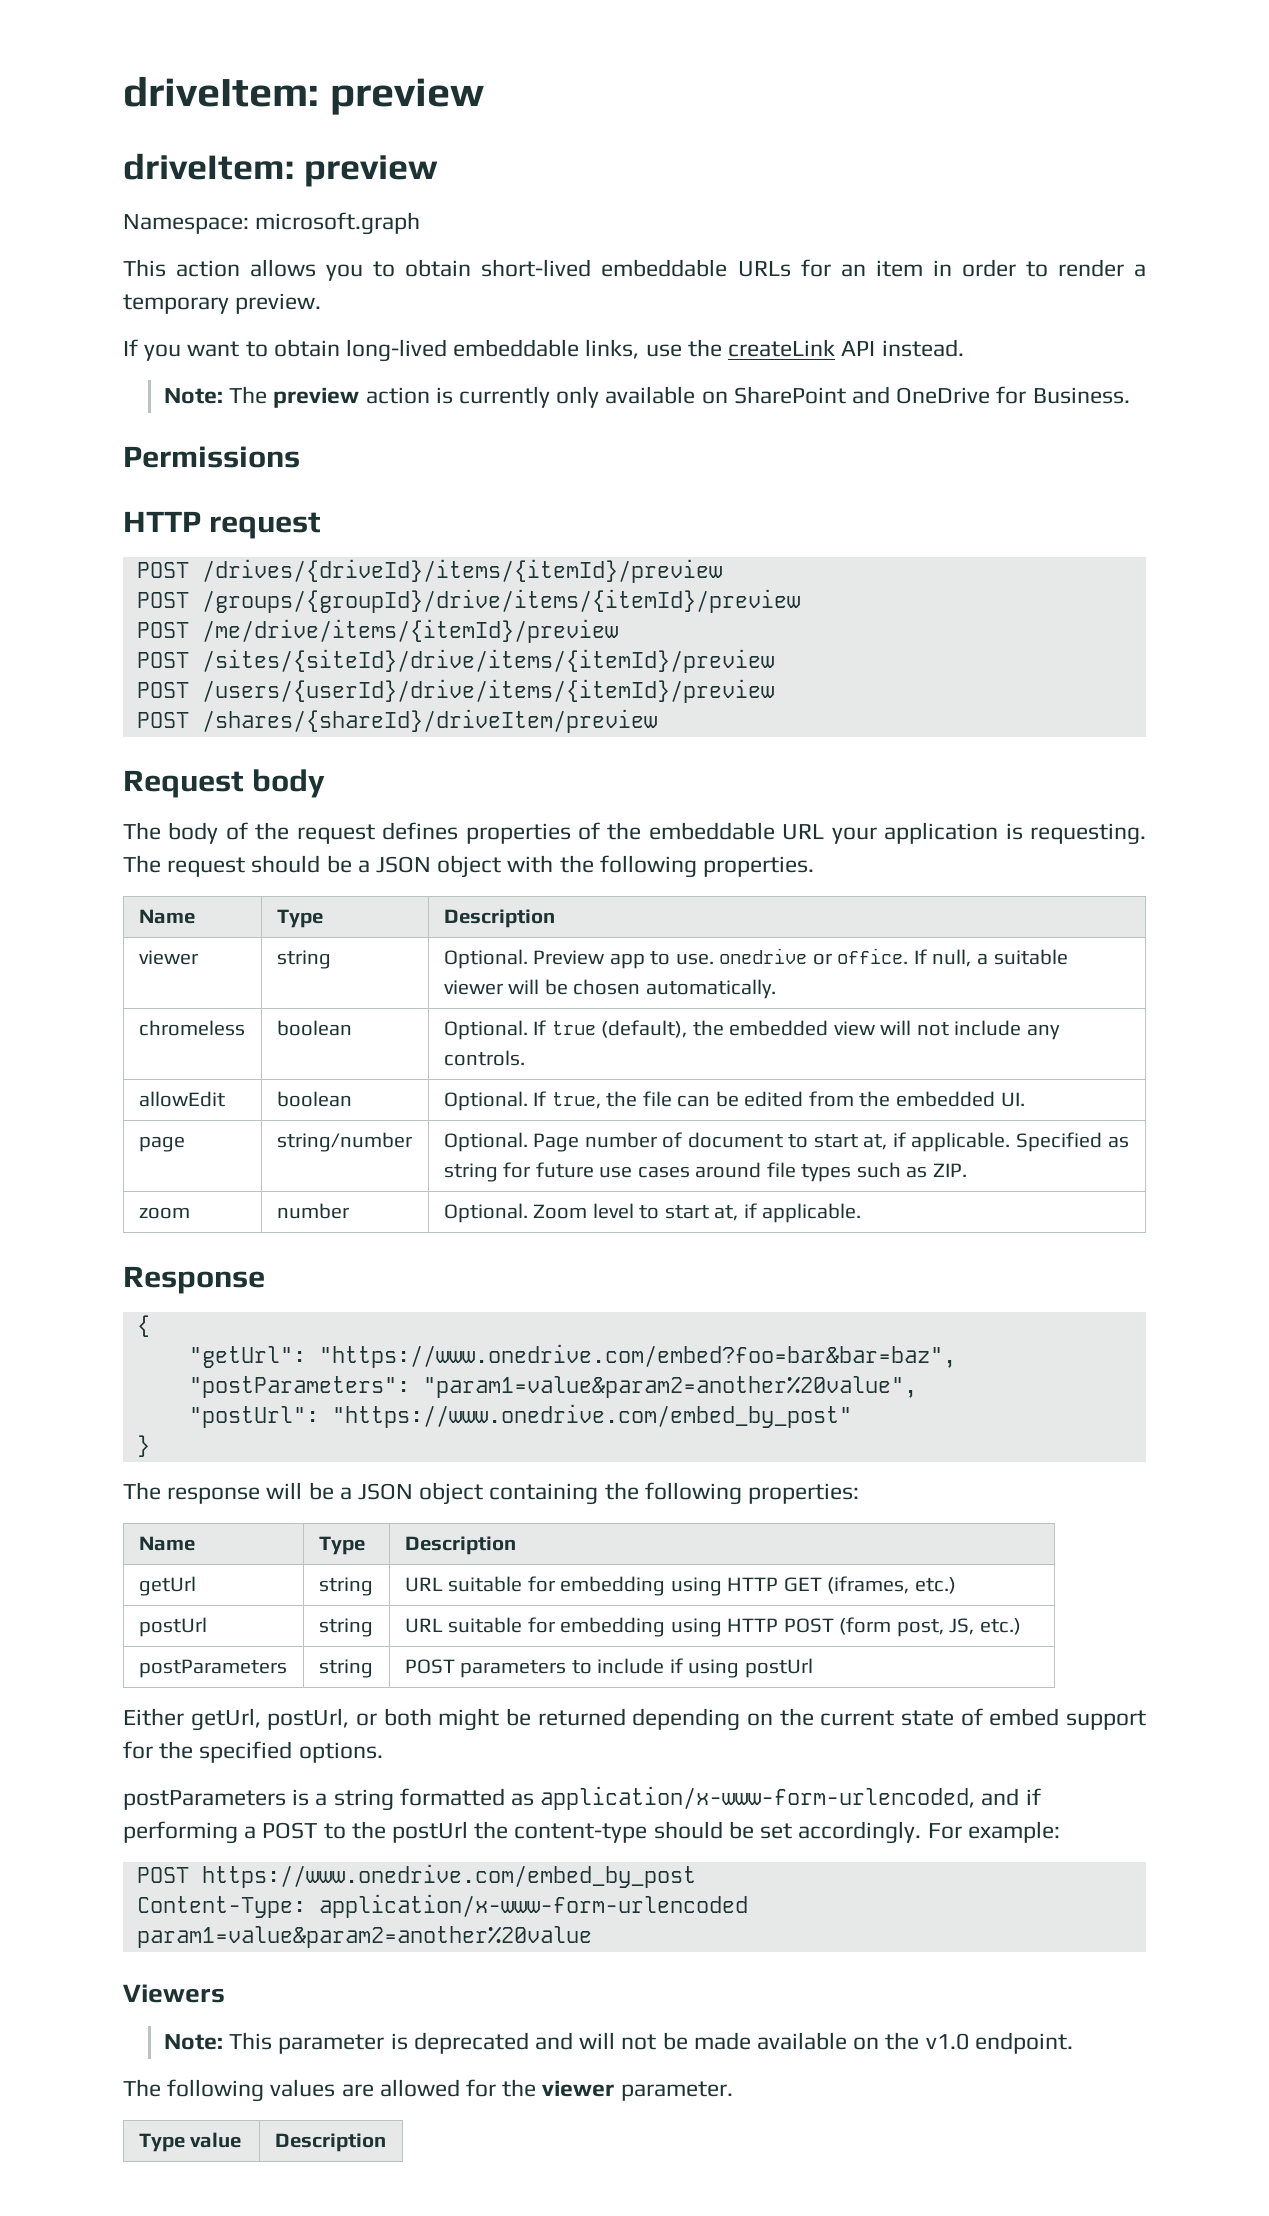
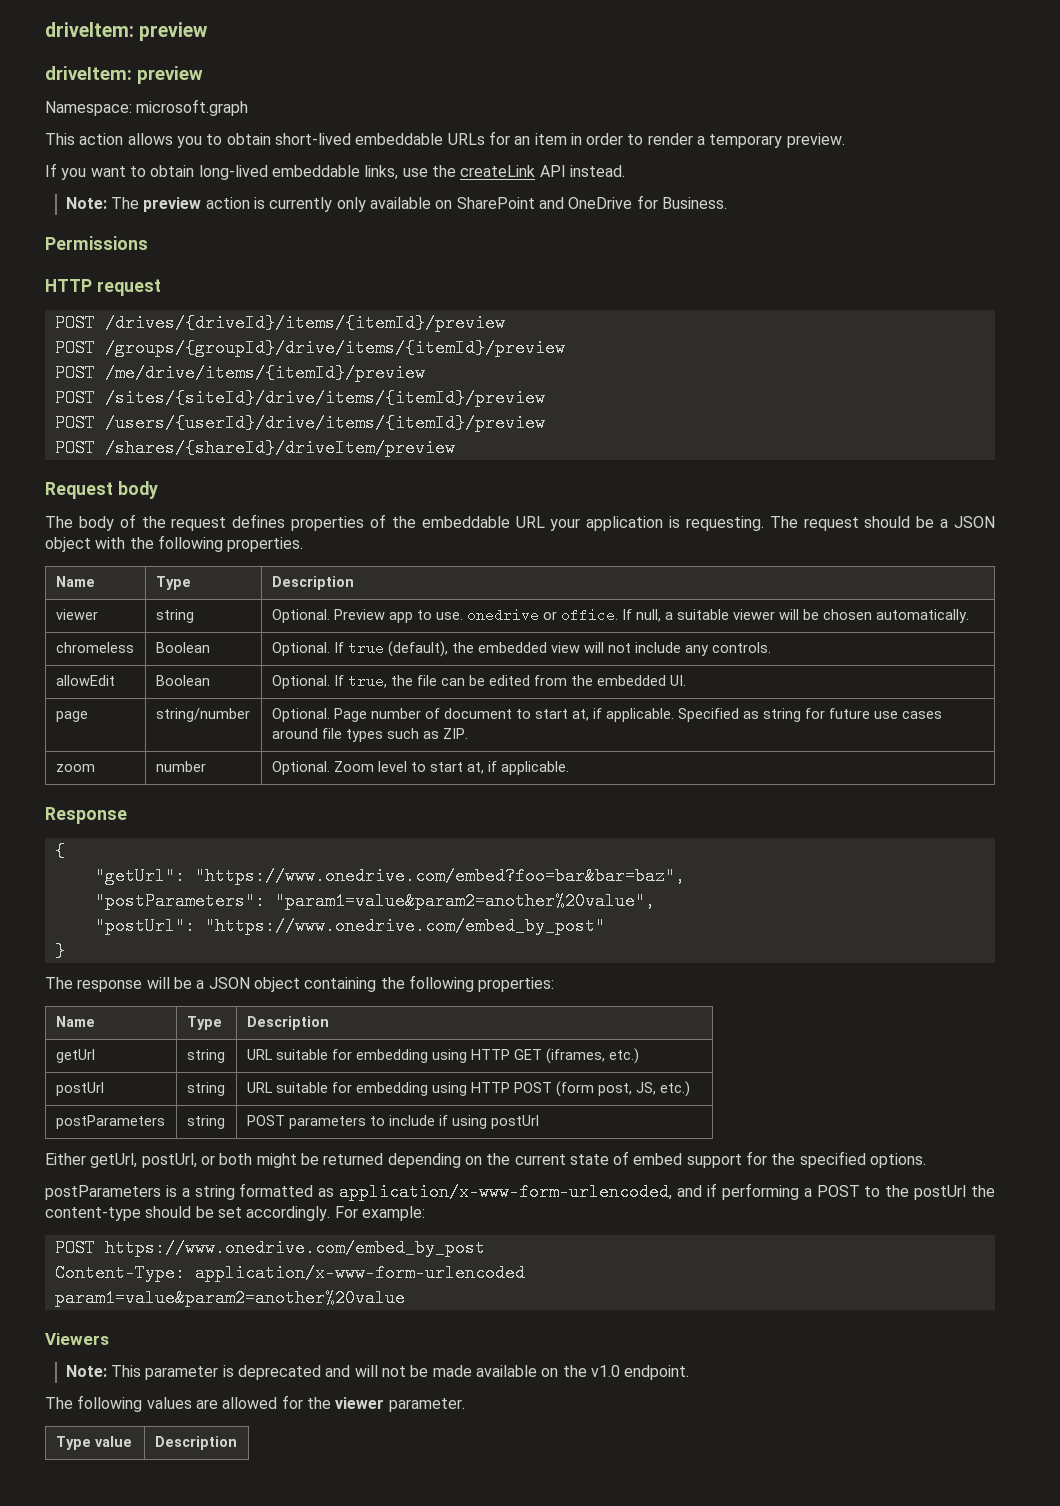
- chromeless | boolean | Optional. If true (default), the embedded view will not include any controls.
+ chromeless | Boolean | Optional. If true (default), the embedded view will not include any controls.
- allowEdit | boolean | Optional. If true, the file can be edited from the embedded UI.
+ allowEdit | Boolean | Optional. If true, the file can be edited from the embedded UI.

